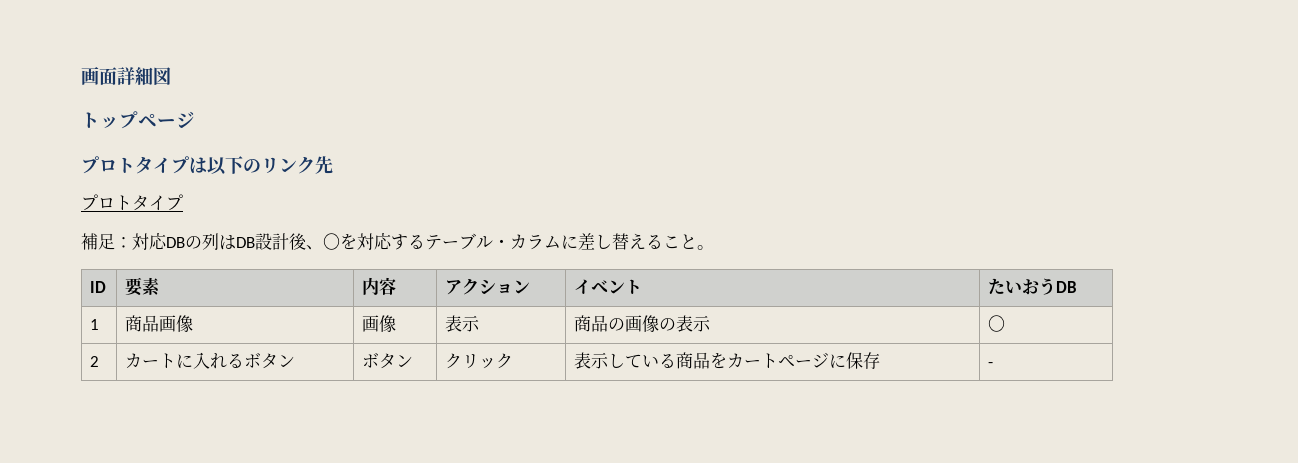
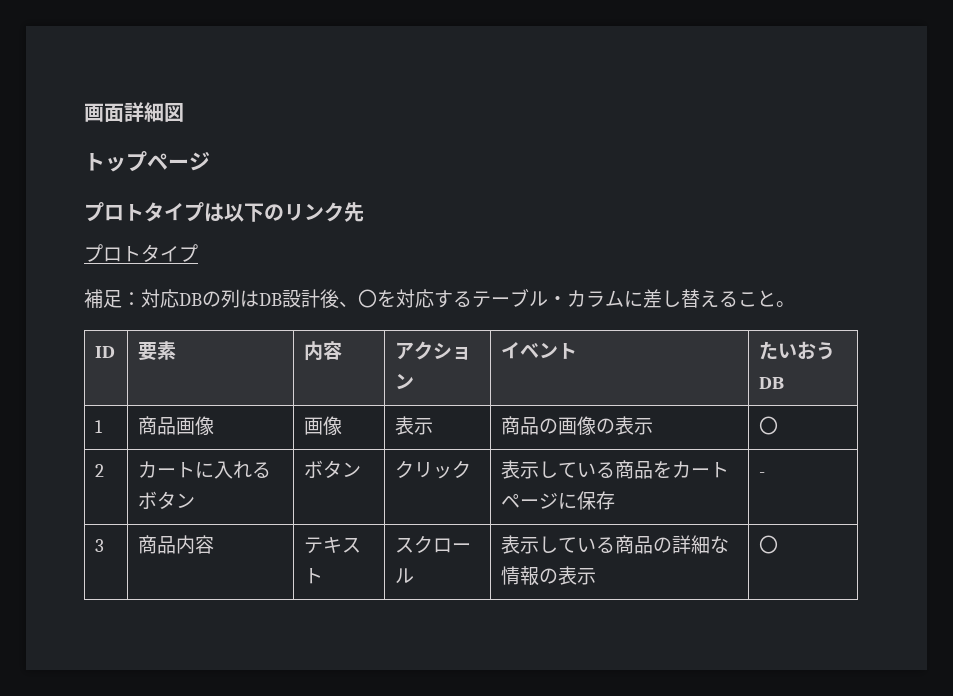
+ 3 | 商品内容 | テキスト | スクロール | 表示している商品の詳細な情報の表示 | 〇

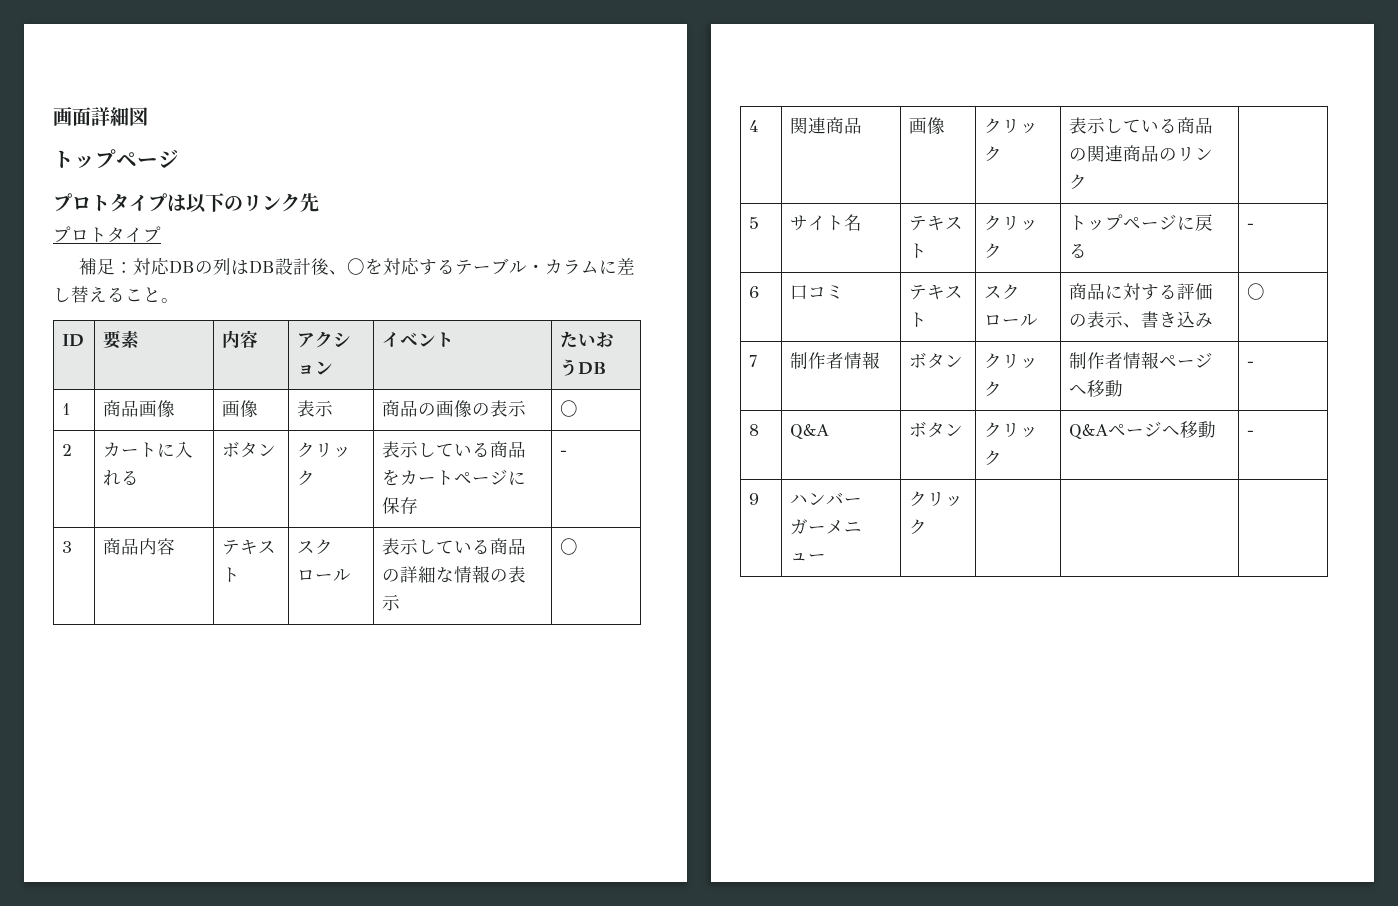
- 2 | カートに入れるボタン | ボタン | クリック | 表示している商品をカートページに保存 | -
+ 2 | カートに入れる | ボタン | クリック | 表示している商品をカートページに保存 | -
+ 4 | 関連商品 | 画像 | クリック | 表示している商品の関連商品のリンク |
+ 5 | サイト名 | テキスト | クリック | トップページに戻る | -
+ 6 | 口コミ | テキスト | スクロール | 商品に対する評価の表示、書き込み | 〇
+ 7 | 制作者情報 | ボタン | クリック | 制作者情報ページへ移動 | -
+ 8 | Q&A | ボタン | クリック | Q&Aページへ移動 | -
+ 9 | ハンバーガーメニュー | クリック | | |

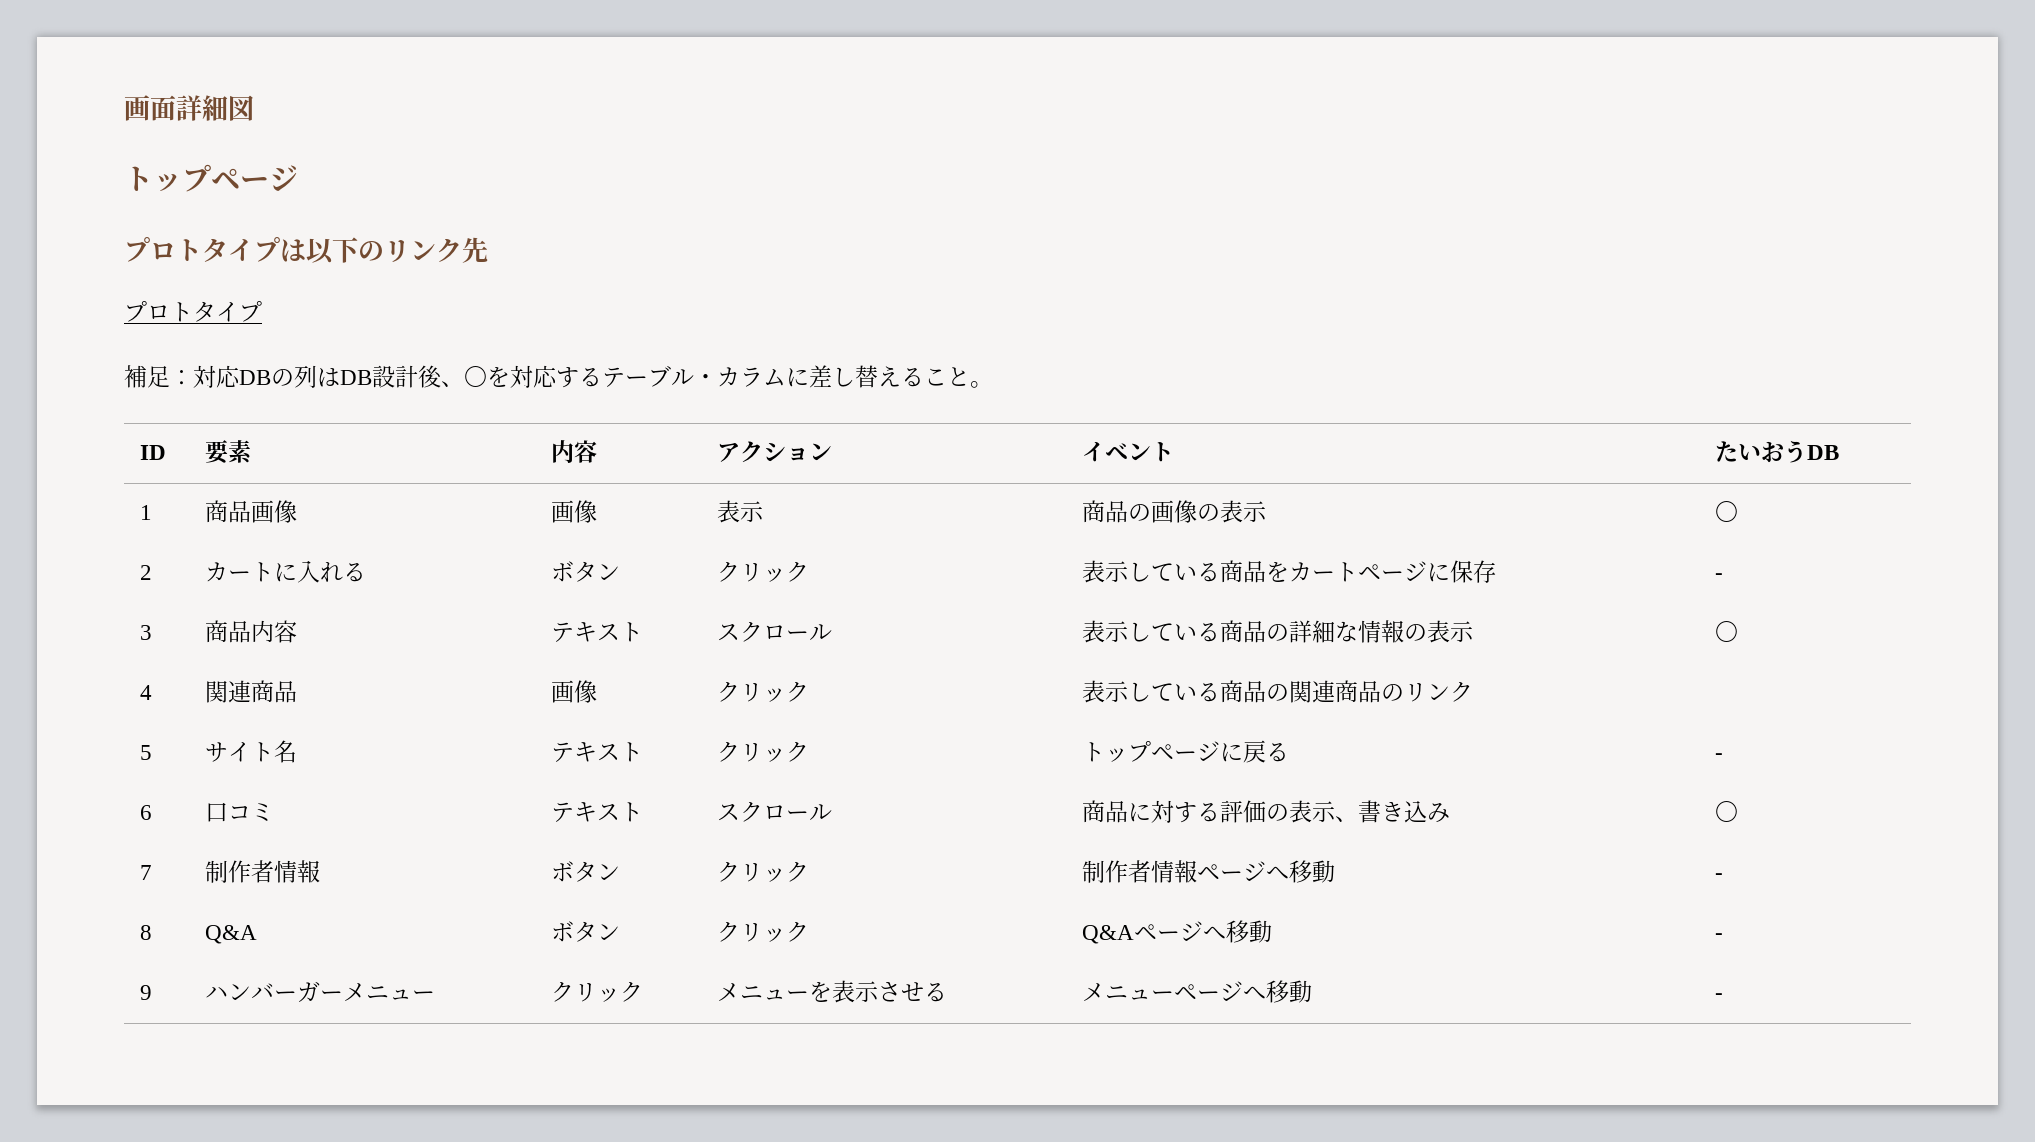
- 9 | ハンバーガーメニュー | クリック | | |
+ 9 | ハンバーガーメニュー | クリック | メニューを表示させる | メニューページへ移動 | -

